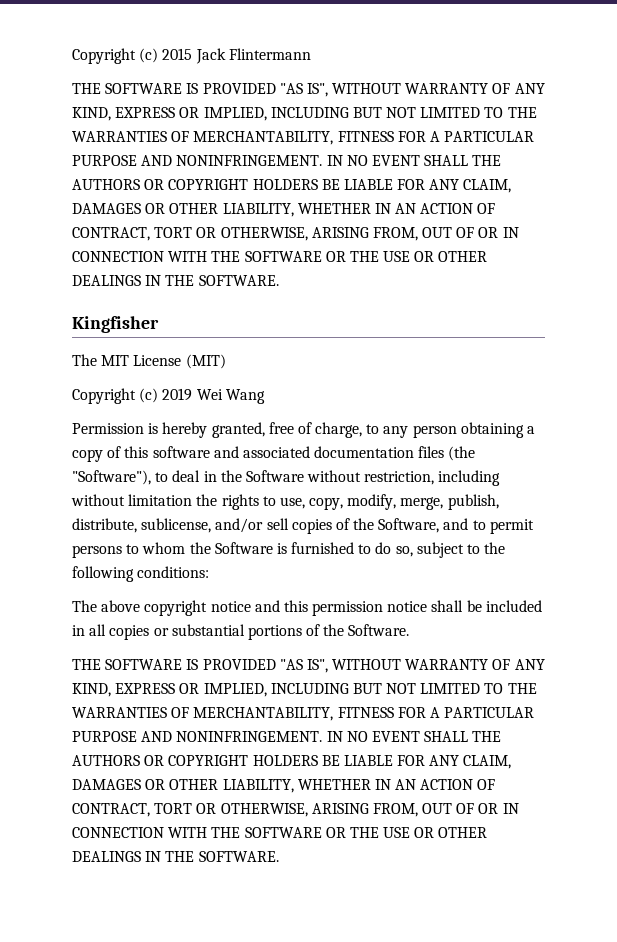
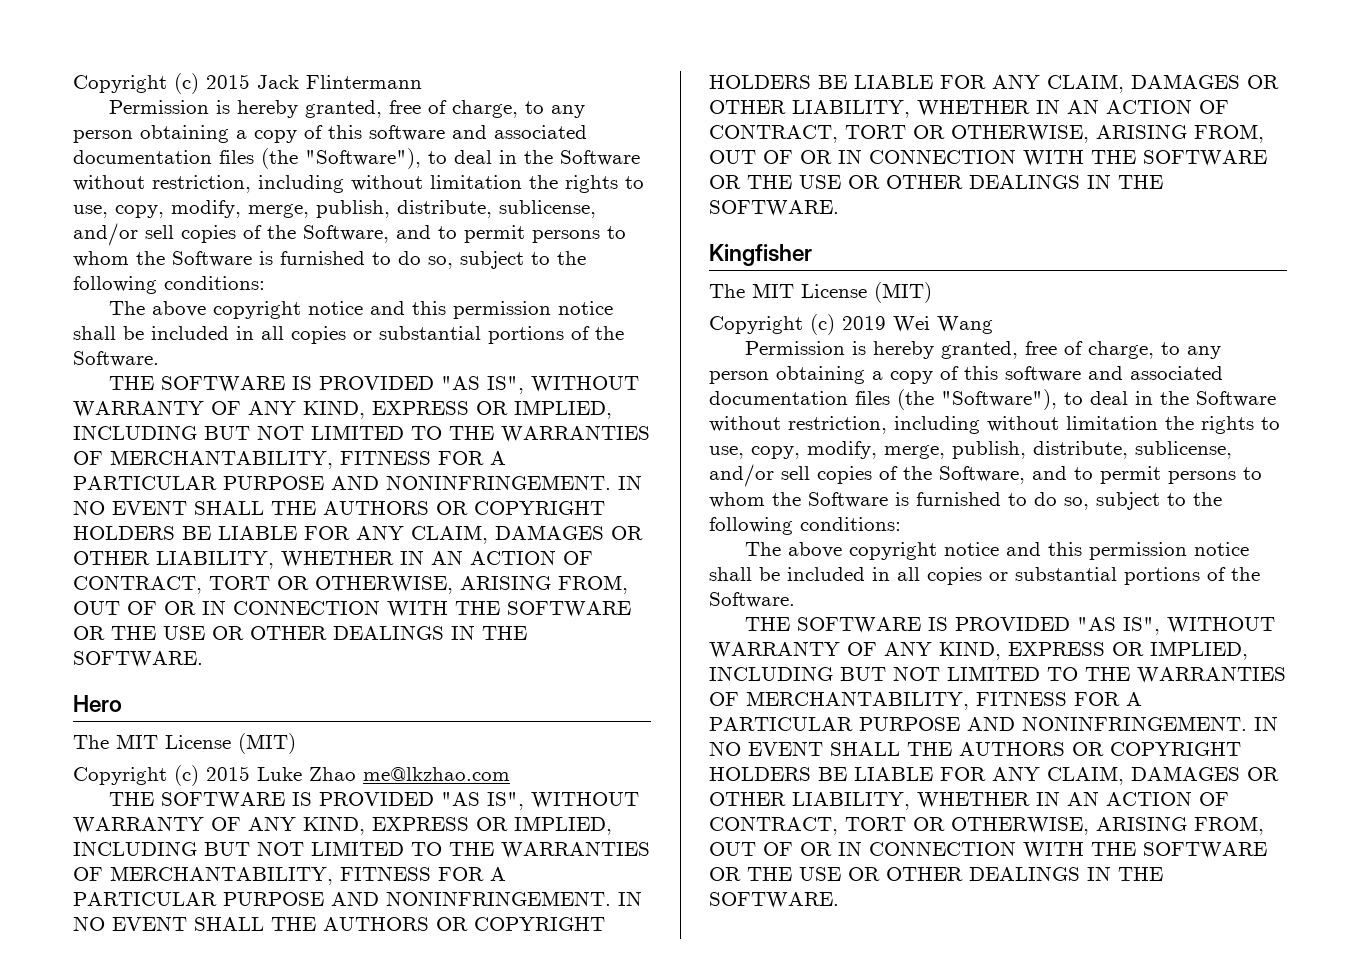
  Copyright (c) 2015 Jack Flintermann
+ Permission is hereby granted, free of charge, to any person obtaining a copy of this software and associated documentation files (the "Software"), to deal in the Software without restriction, including without limitation the rights to use, copy, modify, merge, publish, distribute, sublicense, and/or sell copies of the Software, and to permit persons to whom the Software is furnished to do so, subject to the following conditions:
+ The above copyright notice and this permission notice shall be included in all copies or substantial portions of the Software.
+ THE SOFTWARE IS PROVIDED "AS IS", WITHOUT WARRANTY OF ANY KIND, EXPRESS OR IMPLIED, INCLUDING BUT NOT LIMITED TO THE WARRANTIES OF MERCHANTABILITY, FITNESS FOR A PARTICULAR PURPOSE AND NONINFRINGEMENT. IN NO EVENT SHALL THE AUTHORS OR COPYRIGHT HOLDERS BE LIABLE FOR ANY CLAIM, DAMAGES OR OTHER LIABILITY, WHETHER IN AN ACTION OF CONTRACT, TORT OR OTHERWISE, ARISING FROM, OUT OF OR IN CONNECTION WITH THE SOFTWARE OR THE USE OR OTHER DEALINGS IN THE SOFTWARE.
+ Hero
+ The MIT License (MIT)
+ Copyright (c) 2015 Luke Zhao me@lkzhao.com

